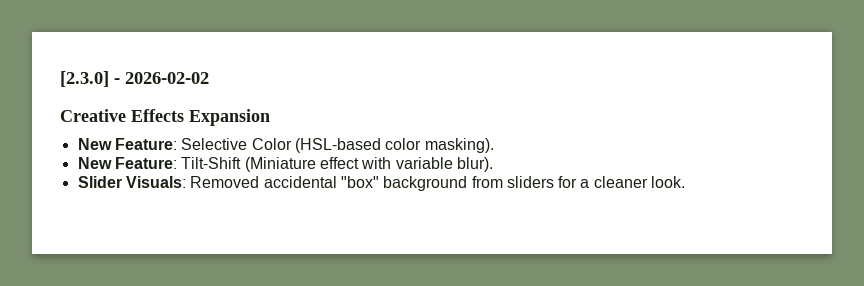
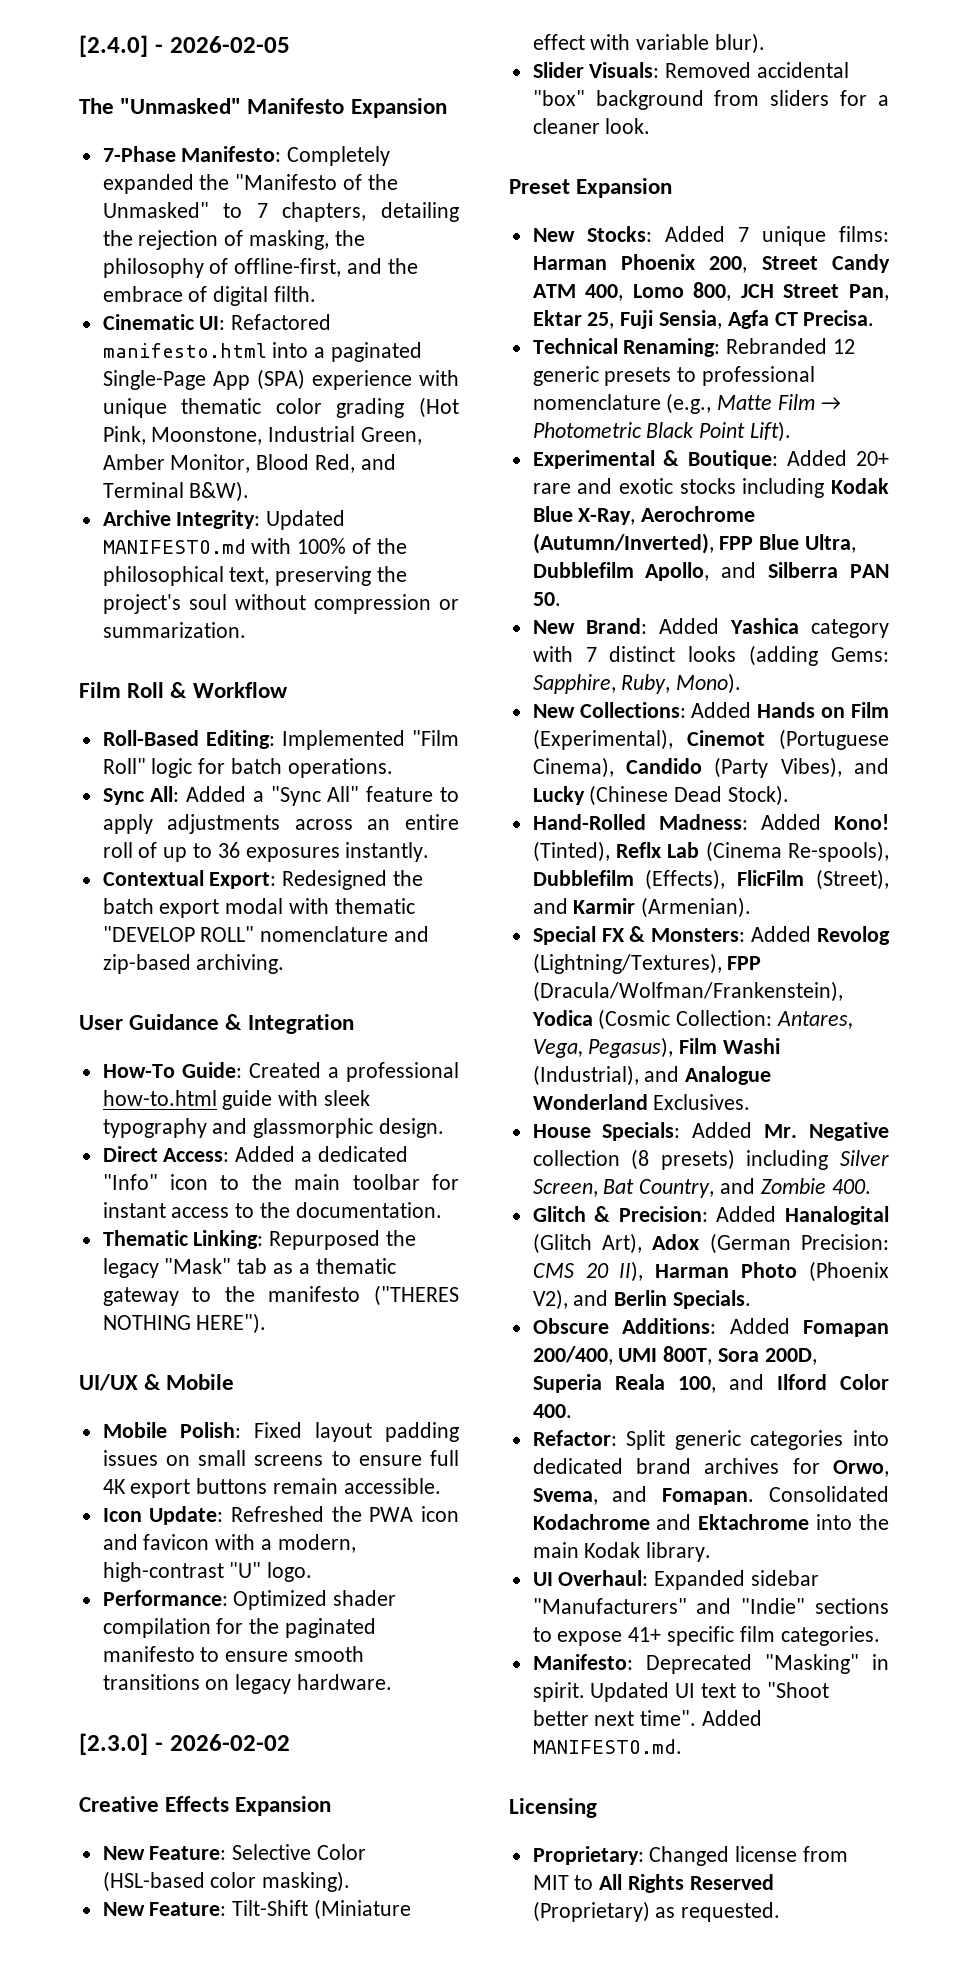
+ [2.4.0] - 2026-02-05
+ The "Unmasked" Manifesto Expansion
+ 7-Phase Manifesto: Completely expanded the "Manifesto of the Unmasked" to 7 chapters, detailing the rejection of masking, the philosophy of offline-first, and the embrace of digital filth.
+ Cinematic UI: Refactored manifesto.html into a paginated Single-Page App (SPA) experience with unique thematic color grading (Hot Pink, Moonstone, Industrial Green, Amber Monitor, Blood Red, and Terminal B&W).
+ Archive Integrity: Updated MANIFESTO.md with 100% of the philosophical text, preserving the project's soul without compression or summarization.
+ Film Roll & Workflow
+ Roll-Based Editing: Implemented "Film Roll" logic for batch operations.
+ Sync All: Added a "Sync All" feature to apply adjustments across an entire roll of up to 36 exposures instantly.
+ Contextual Export: Redesigned the batch export modal with thematic "DEVELOP ROLL" nomenclature and zip-based archiving.
+ User Guidance & Integration
+ How-To Guide: Created a professional how-to.html guide with sleek typography and glassmorphic design.
+ Direct Access: Added a dedicated "Info" icon to the main toolbar for instant access to the documentation.
+ Thematic Linking: Repurposed the legacy "Mask" tab as a thematic gateway to the manifesto ("THERES NOTHING HERE").
+ UI/UX & Mobile
+ Mobile Polish: Fixed layout padding issues on small screens to ensure full 4K export buttons remain accessible.
+ Icon Update: Refreshed the PWA icon and favicon with a modern, high-contrast "U" logo.
+ Performance: Optimized shader compilation for the paginated manifesto to ensure smooth transitions on legacy hardware.
+ Preset Expansion
+ New Stocks: Added 7 unique films: Harman Phoenix 200, Street Candy ATM 400, Lomo 800, JCH Street Pan, Ektar 25, Fuji Sensia, Agfa CT Precisa.
+ Technical Renaming: Rebranded 12 generic presets to professional nomenclature (e.g., Matte Film → Photometric Black Point Lift).
+ Experimental & Boutique: Added 20+ rare and exotic stocks including Kodak Blue X-Ray, Aerochrome (Autumn/Inverted), FPP Blue Ultra, Dubblefilm Apollo, and Silberra PAN 50.
+ New Brand: Added Yashica category with 7 distinct looks (adding Gems: Sapphire, Ruby, Mono).
+ New Collections: Added Hands on Film (Experimental), Cinemot (Portuguese Cinema), Candido (Party Vibes), and Lucky (Chinese Dead Stock).
+ Hand-Rolled Madness: Added Kono! (Tinted), Reflx Lab (Cinema Re-spools), Dubblefilm (Effects), FlicFilm (Street), and Karmir (Armenian).
+ Special FX & Monsters: Added Revolog (Lightning/Textures), FPP (Dracula/Wolfman/Frankenstein), Yodica (Cosmic Collection: Antares, Vega, Pegasus), Film Washi (Industrial), and Analogue Wonderland Exclusives.
+ House Specials: Added Mr. Negative collection (8 presets) including Silver Screen, Bat Country, and Zombie 400.
+ Glitch & Precision: Added Hanalogital (Glitch Art), Adox (German Precision: CMS 20 II), Harman Photo (Phoenix V2), and Berlin Specials.
+ Obscure Additions: Added Fomapan 200/400, UMI 800T, Sora 200D, Superia Reala 100, and Ilford Color 400.
+ Refactor: Split generic categories into dedicated brand archives for Orwo, Svema, and Fomapan. Consolidated Kodachrome and Ektachrome into the main Kodak library.
+ UI Overhaul: Expanded sidebar "Manufacturers" and "Indie" sections to expose 41+ specific film categories.
+ Manifesto: Deprecated "Masking" in spirit. Updated UI text to "Shoot better next time". Added MANIFESTO.md.
+ Licensing
+ Proprietary: Changed license from MIT to All Rights Reserved (Proprietary) as requested.

